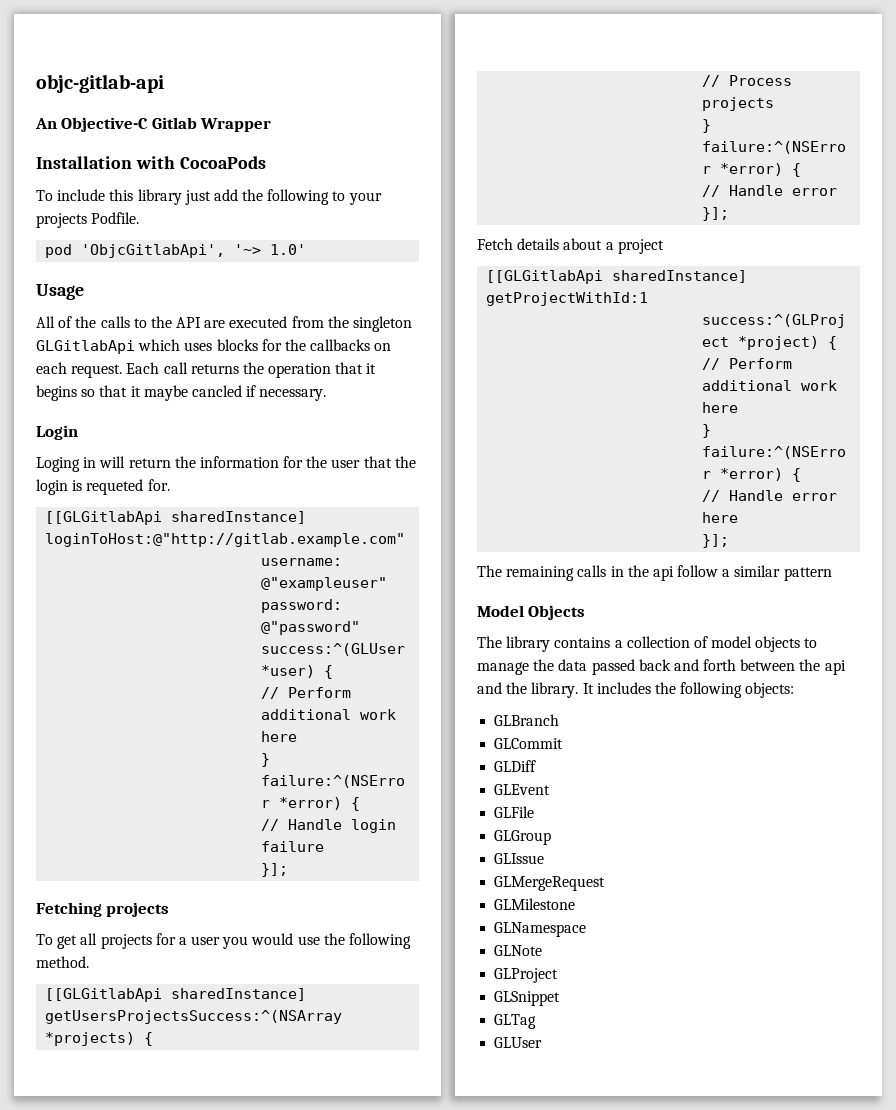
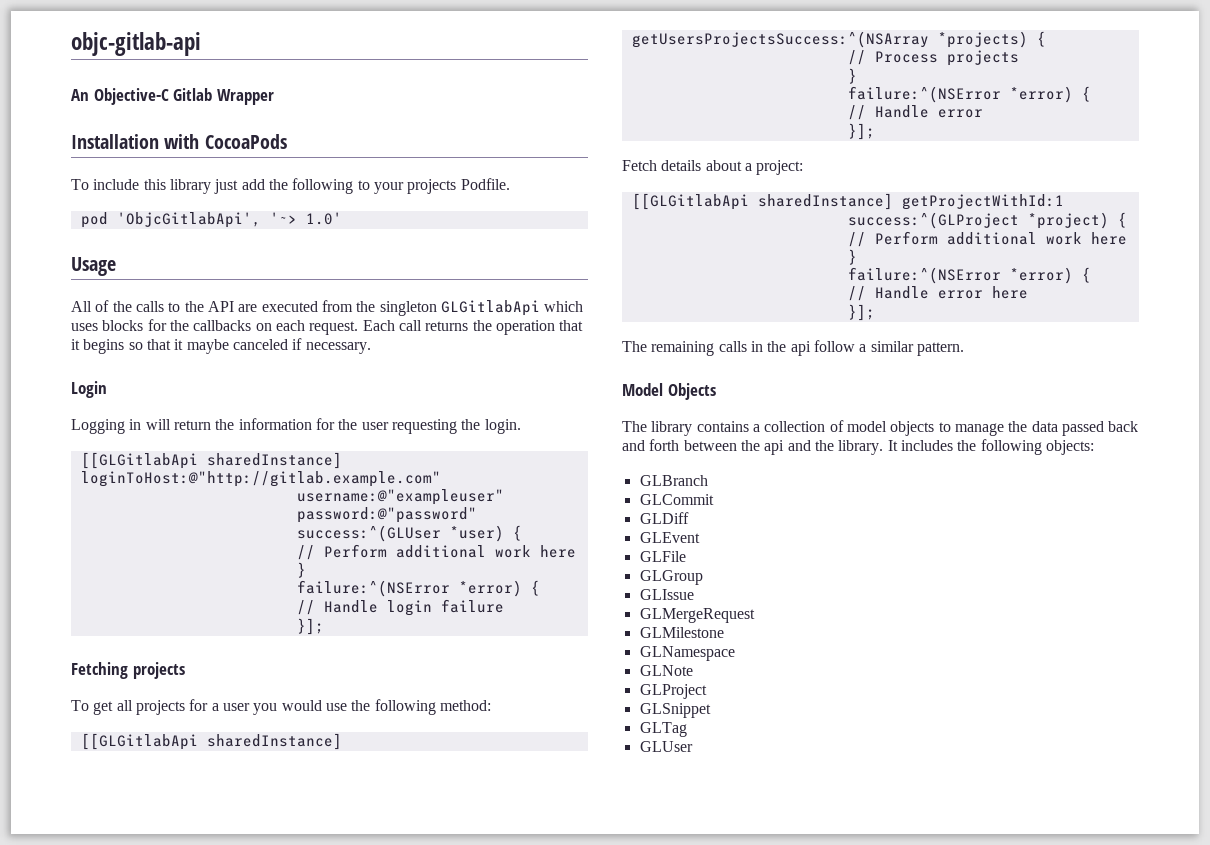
- Each call returns the operation that it begins so that it maybe cancled if necessary.
+ Each call returns the operation that it begins so that it maybe canceled if necessary.
- Loging in will return the information for the user that the login is requeted for.
+ Logging in will return the information for the user requesting the login.
- To get all projects for a user you would use the following method.
+ To get all projects for a user you would use the following method:
- Fetch details about a project
+ Fetch details about a project:
- The remaining calls in the api follow a similar pattern
+ The remaining calls in the api follow a similar pattern.

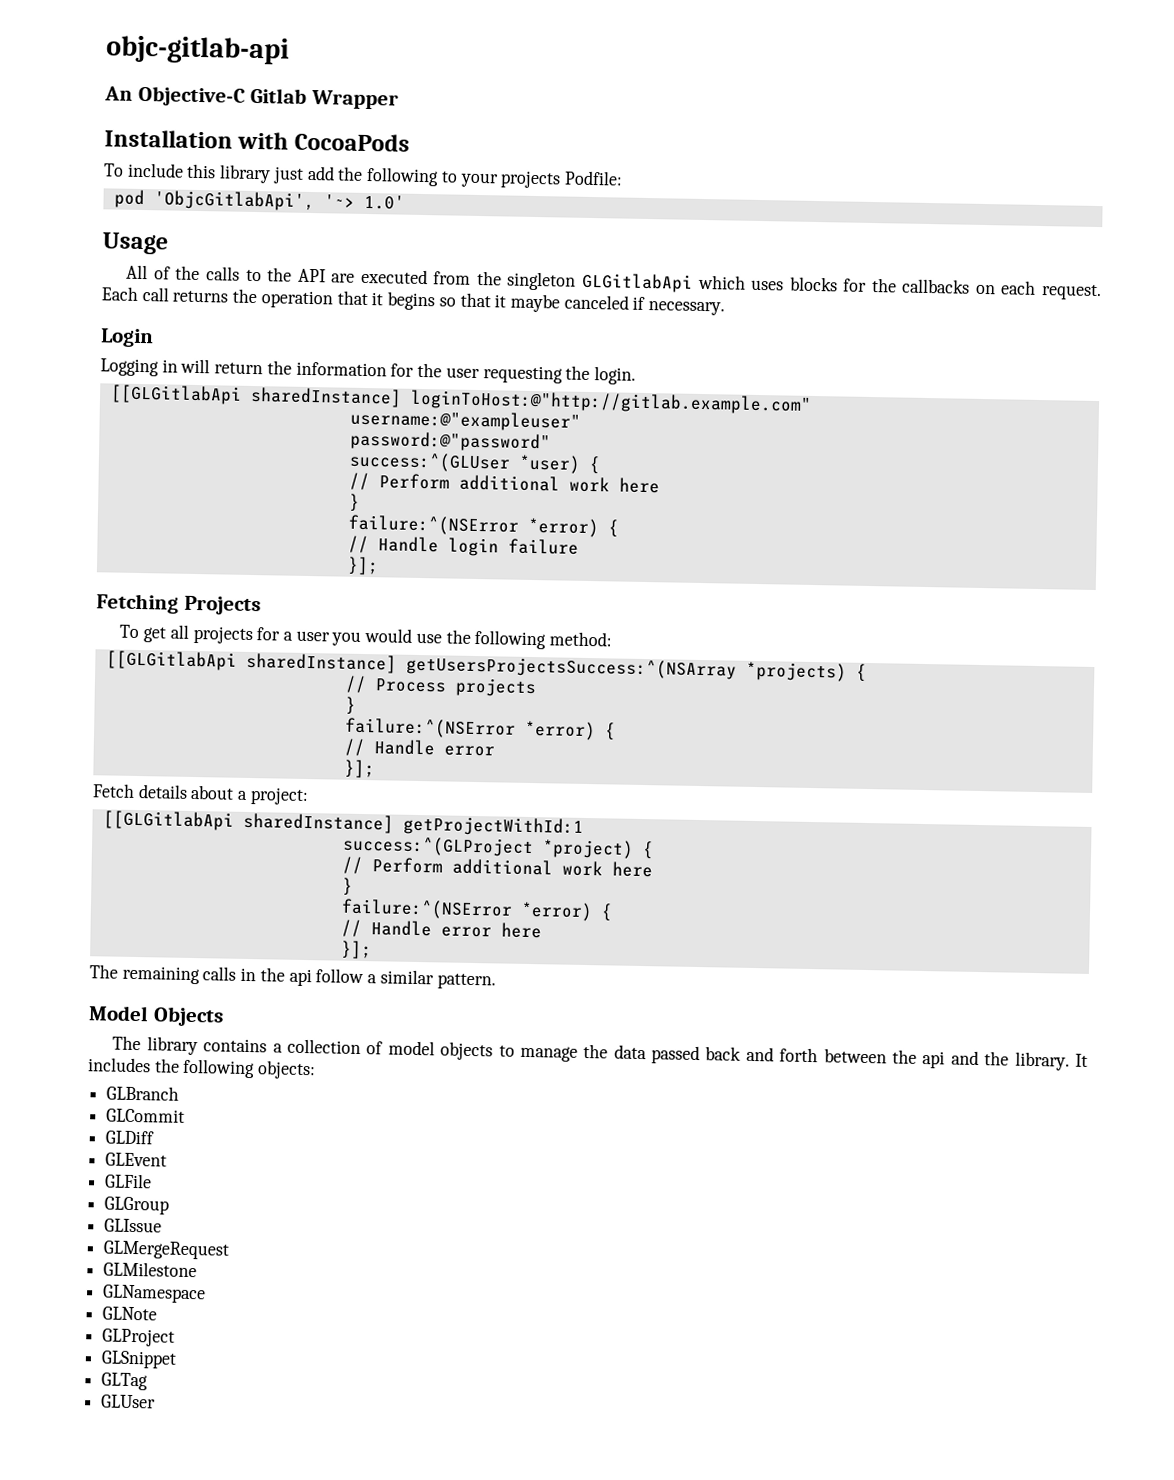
- To include this library just add the following to your projects Podfile.
+ To include this library just add the following to your projects Podfile:
- Fetching projects
+ Fetching Projects

